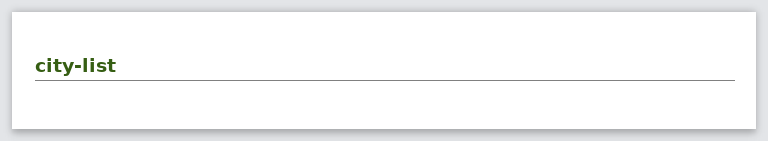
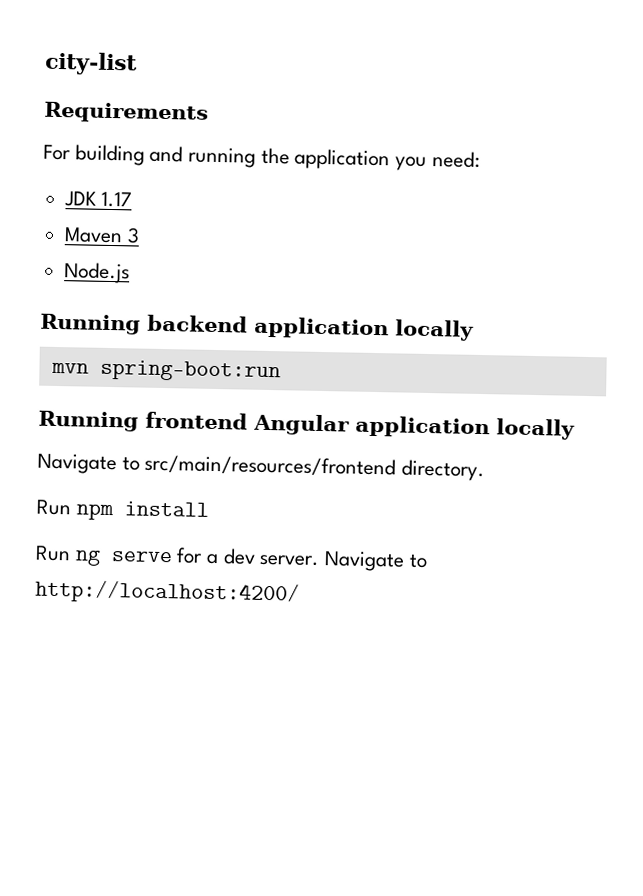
+ Requirements
+ For building and running the application you need:
+ JDK 1.17
+ Maven 3
+ Node.js
+ Running backend application locally
+ mvn spring-boot:run
+ Running frontend Angular application locally
+ Navigate to src/main/resources/frontend directory.
+ Run npm install
+ Run ng serve for a dev server. Navigate to http://localhost:4200/

